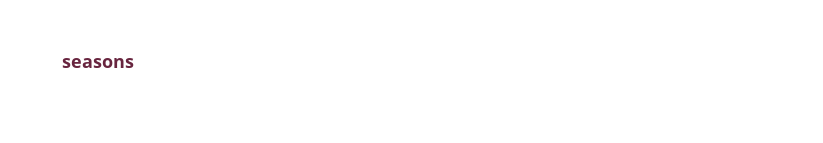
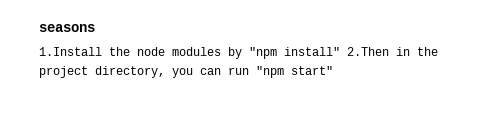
+ 1.Install the node modules by "npm install" 2.Then in the project directory, you can run "npm start"

